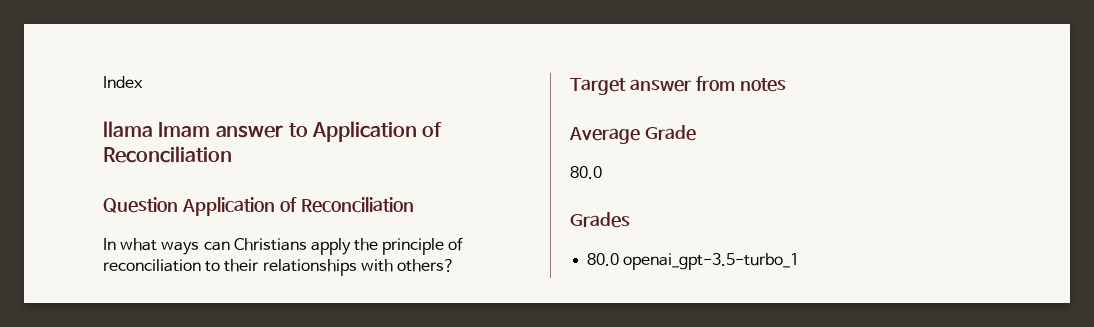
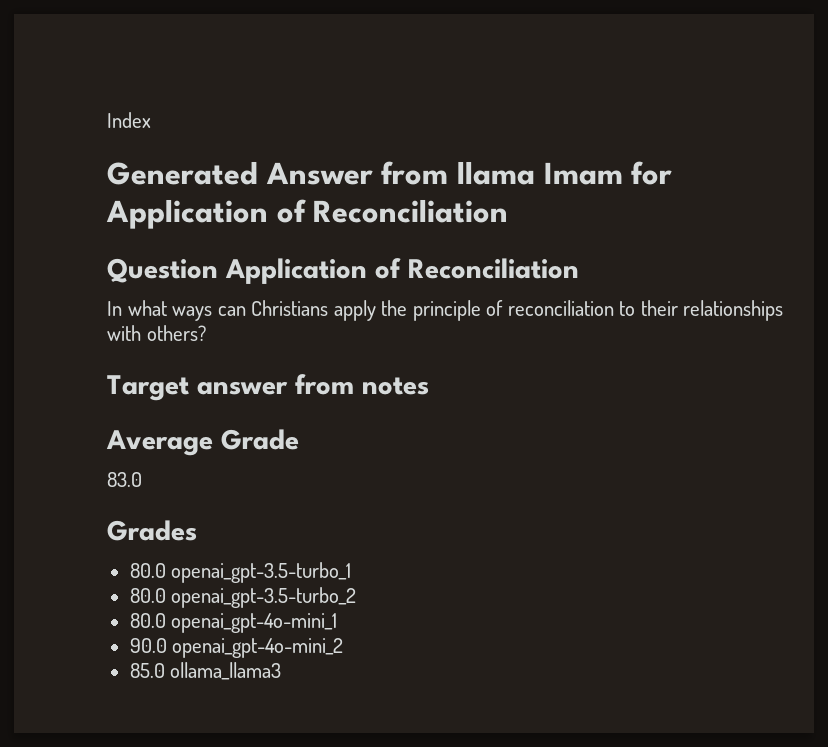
- llama Imam answer to Application of Reconciliation
+ Generated Answer from llama Imam for Application of Reconciliation
  Average Grade
- 80.0
+ 83.0
+ 80.0 openai_gpt-3.5-turbo_2
+ 80.0 openai_gpt-4o-mini_1
+ 90.0 openai_gpt-4o-mini_2
+ 85.0 ollama_llama3

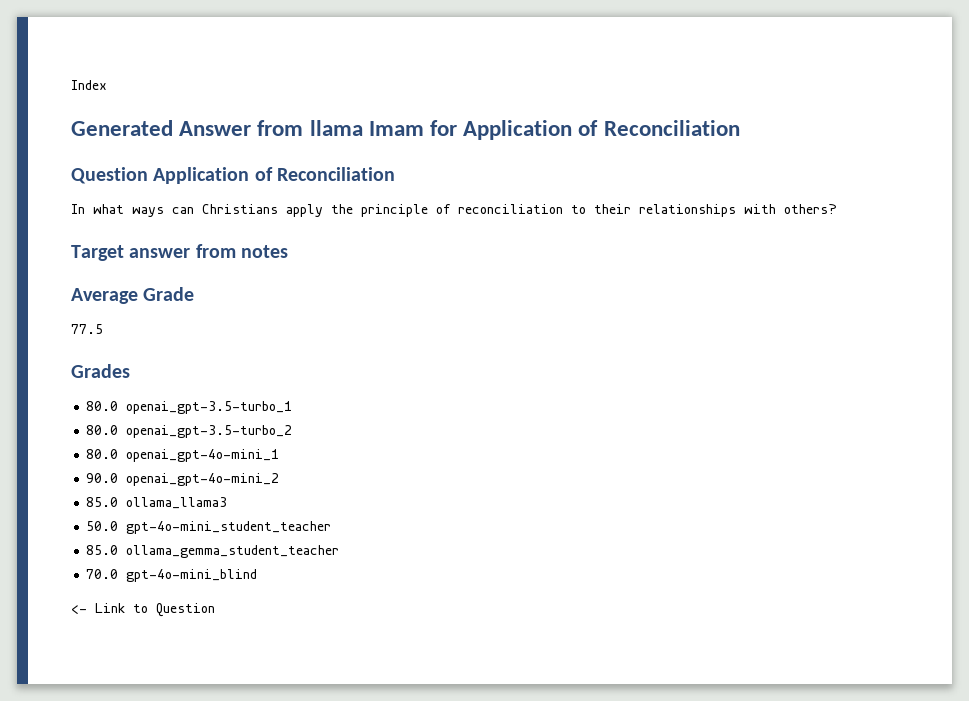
- 83.0
+ 77.5
+ 50.0 gpt-4o-mini_student_teacher
+ 85.0 ollama_gemma_student_teacher
+ 70.0 gpt-4o-mini_blind
+ <- Link to Question

